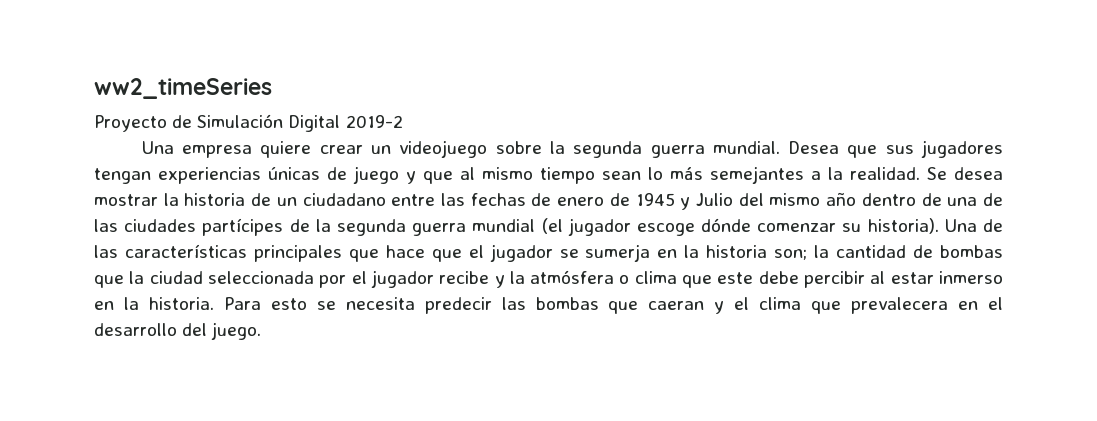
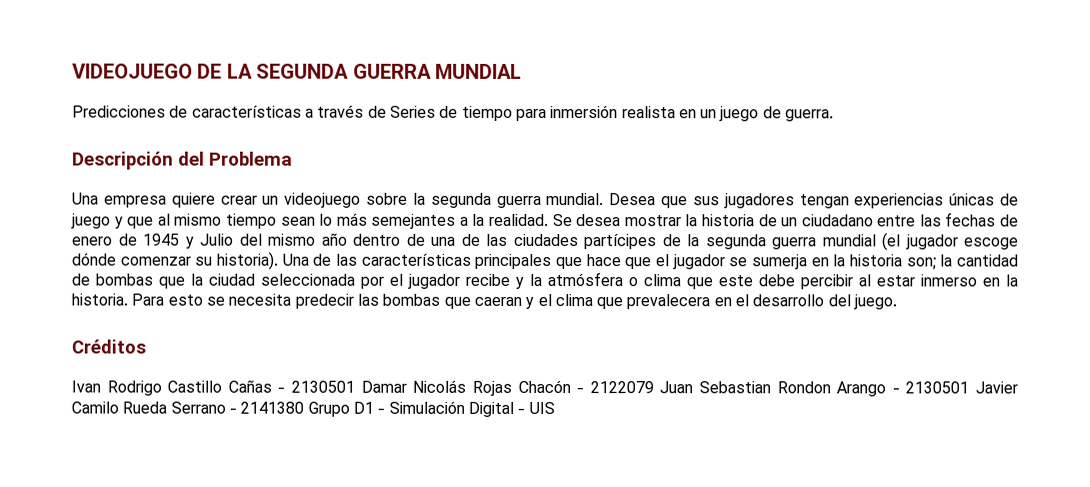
- ww2_timeSeries
- Proyecto de Simulación Digital 2019-2
+ VIDEOJUEGO DE LA SEGUNDA GUERRA MUNDIAL
+ Predicciones de características a través de Series de tiempo para inmersión realista en un juego de guerra.
+ Descripción del Problema
+ Créditos
+ Ivan Rodrigo Castillo Cañas - 2130501 Damar Nicolás Rojas Chacón - 2122079 Juan Sebastian Rondon Arango - 2130501 Javier Camilo Rueda Serrano - 2141380 Grupo D1 - Simulación Digital - UIS

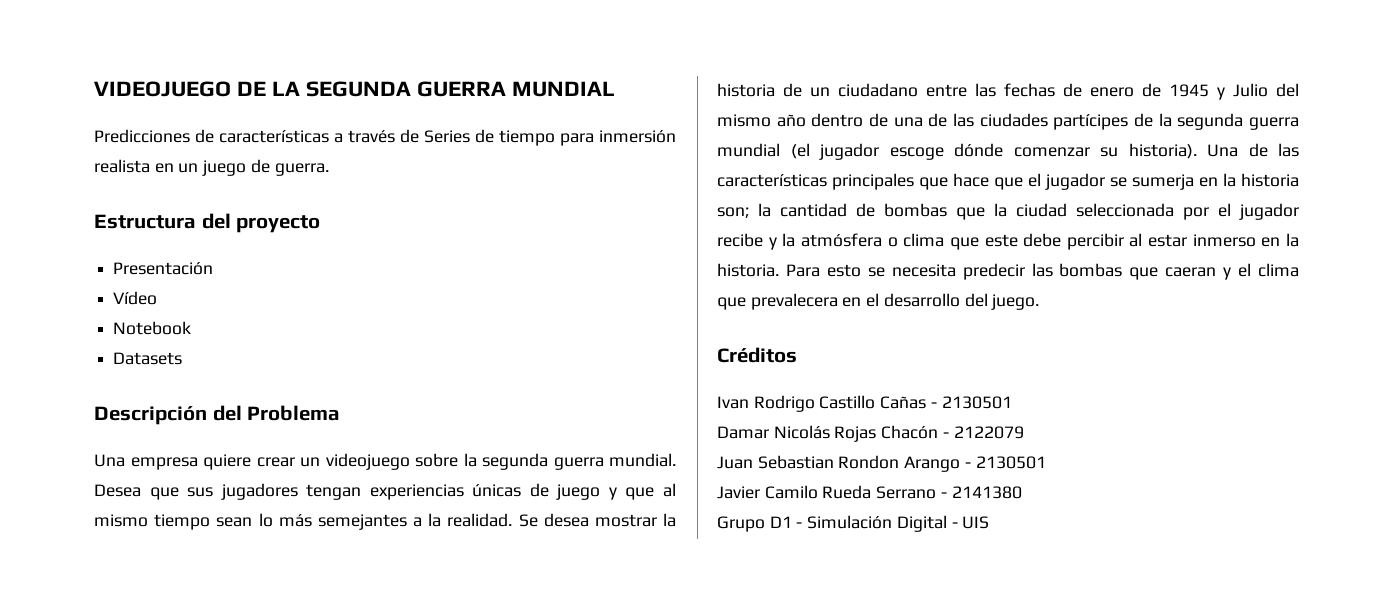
+ Estructura del proyecto
+ Presentación
+ Vídeo
+ Notebook
+ Datasets
- Ivan Rodrigo Castillo Cañas - 2130501 Damar Nicolás Rojas Chacón - 2122079 Juan Sebastian Rondon Arango - 2130501 Javier Camilo Rueda Serrano - 2141380 Grupo D1 - Simulación Digital - UIS
+ Ivan Rodrigo Castillo Cañas - 2130501
+ Damar Nicolás Rojas Chacón - 2122079
+ Juan Sebastian Rondon Arango - 2130501
+ Javier Camilo Rueda Serrano - 2141380
+ Grupo D1 - Simulación Digital - UIS

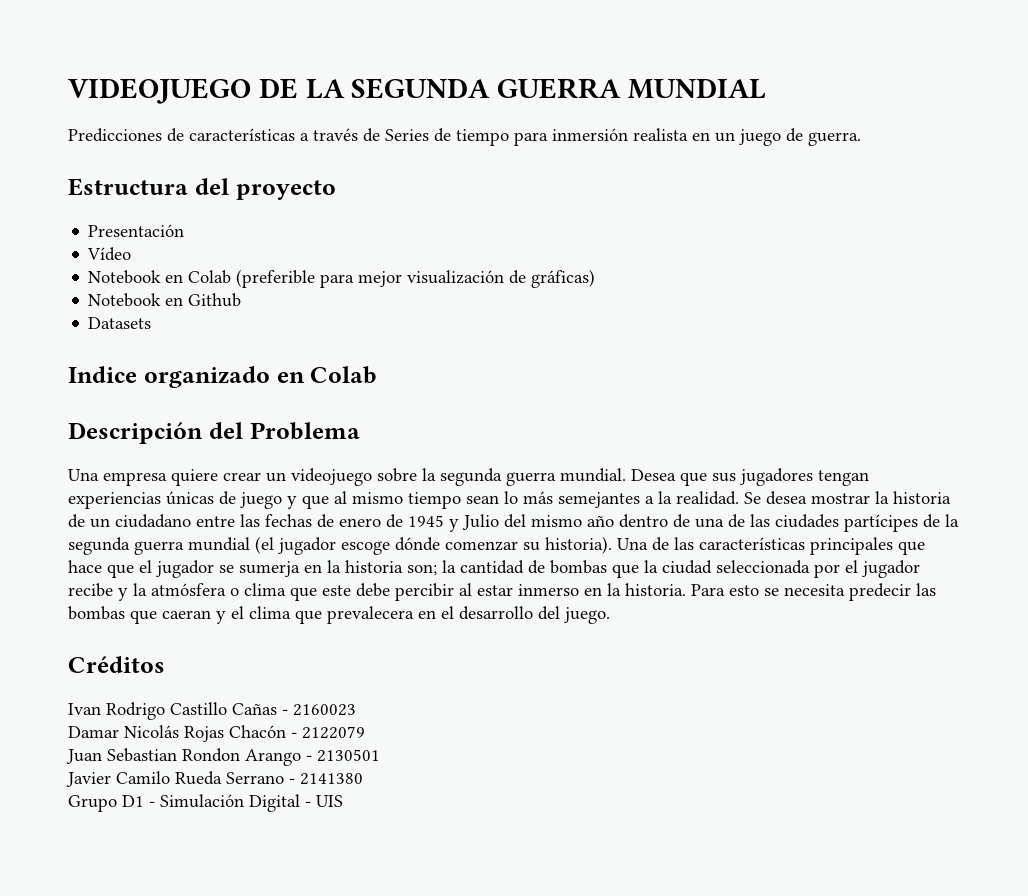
- Notebook
+ Notebook en Colab (preferible para mejor visualización de gráficas)
+ Notebook en Github
  Datasets
+ Indice organizado en Colab
- Ivan Rodrigo Castillo Cañas - 2130501
+ Ivan Rodrigo Castillo Cañas - 2160023

